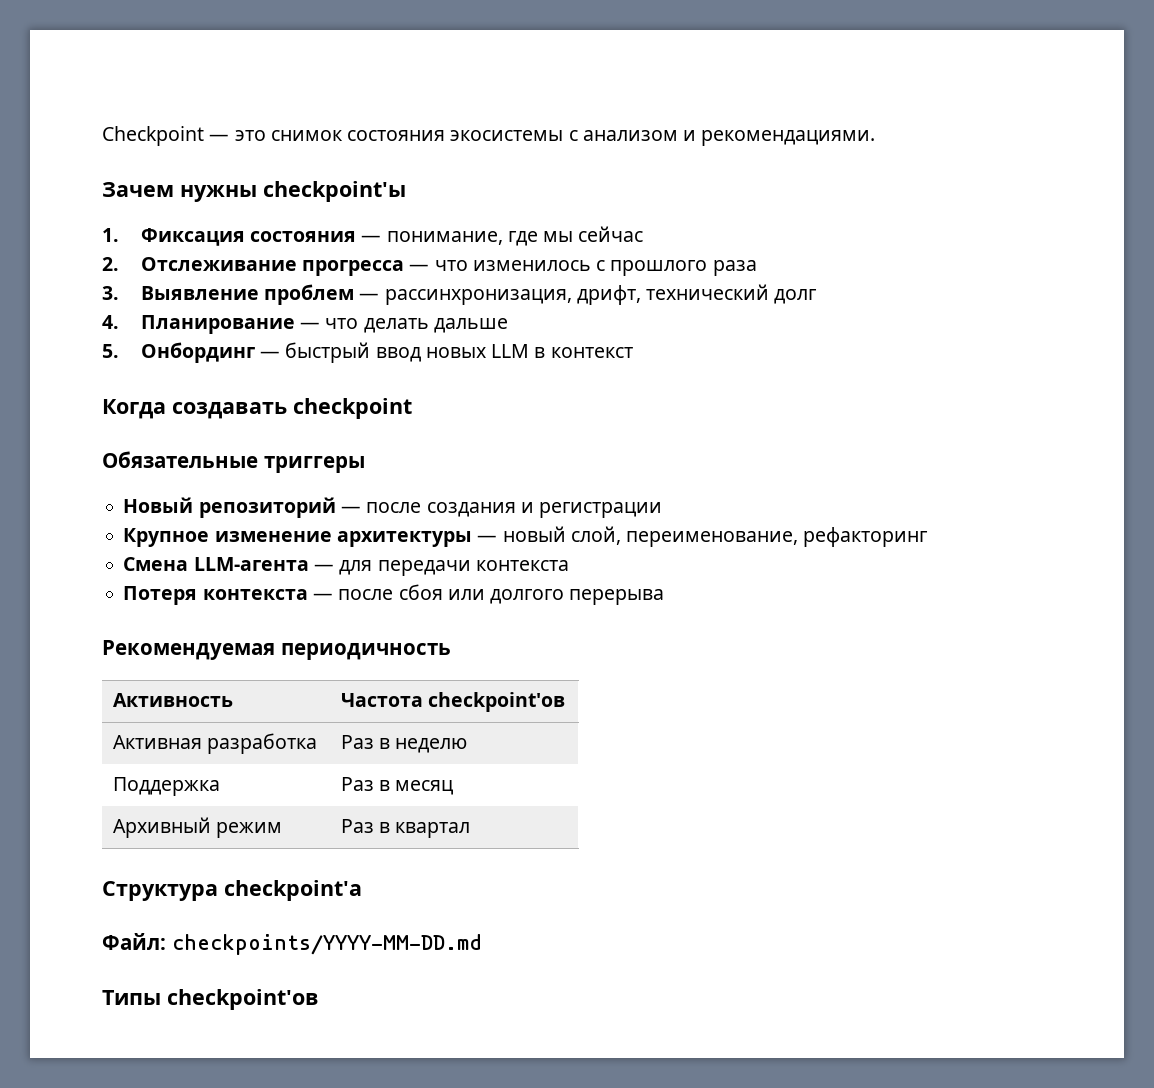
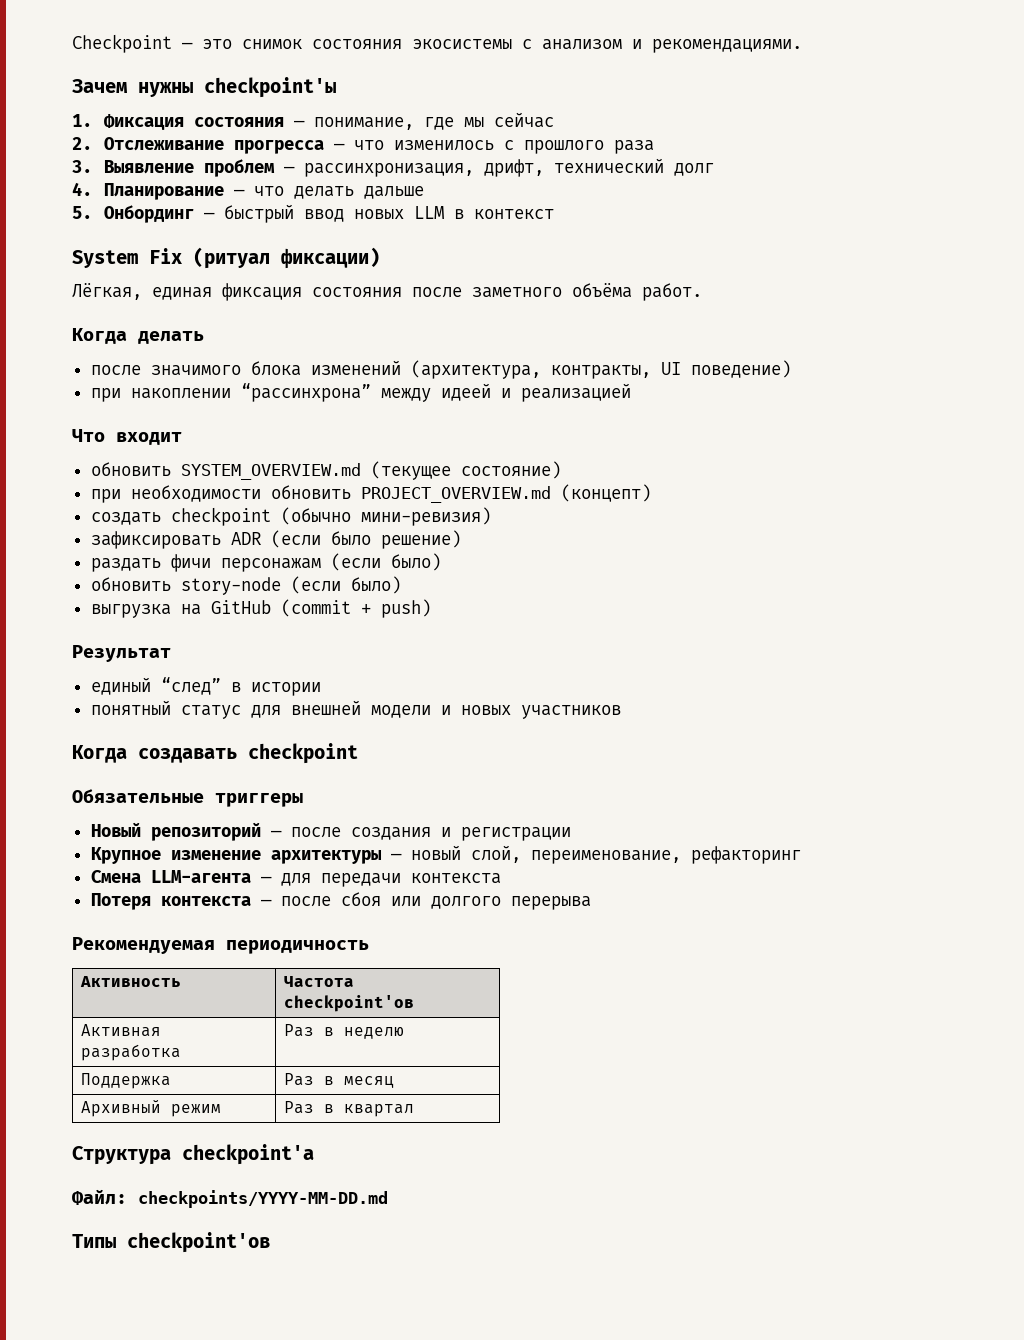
+ System Fix (ритуал фиксации)
+ Лёгкая, единая фиксация состояния после заметного объёма работ.
+ Когда делать
+ после значимого блока изменений (архитектура, контракты, UI поведение)
+ при накоплении “рассинхрона” между идеей и реализацией
+ Что входит
+ обновить SYSTEM_OVERVIEW.md (текущее состояние)
+ при необходимости обновить PROJECT_OVERVIEW.md (концепт)
+ создать checkpoint (обычно мини-ревизия)
+ зафиксировать ADR (если было решение)
+ раздать фичи персонажам (если было)
+ обновить story-node (если было)
+ выгрузка на GitHub (commit + push)
+ Результат
+ единый “след” в истории
+ понятный статус для внешней модели и новых участников

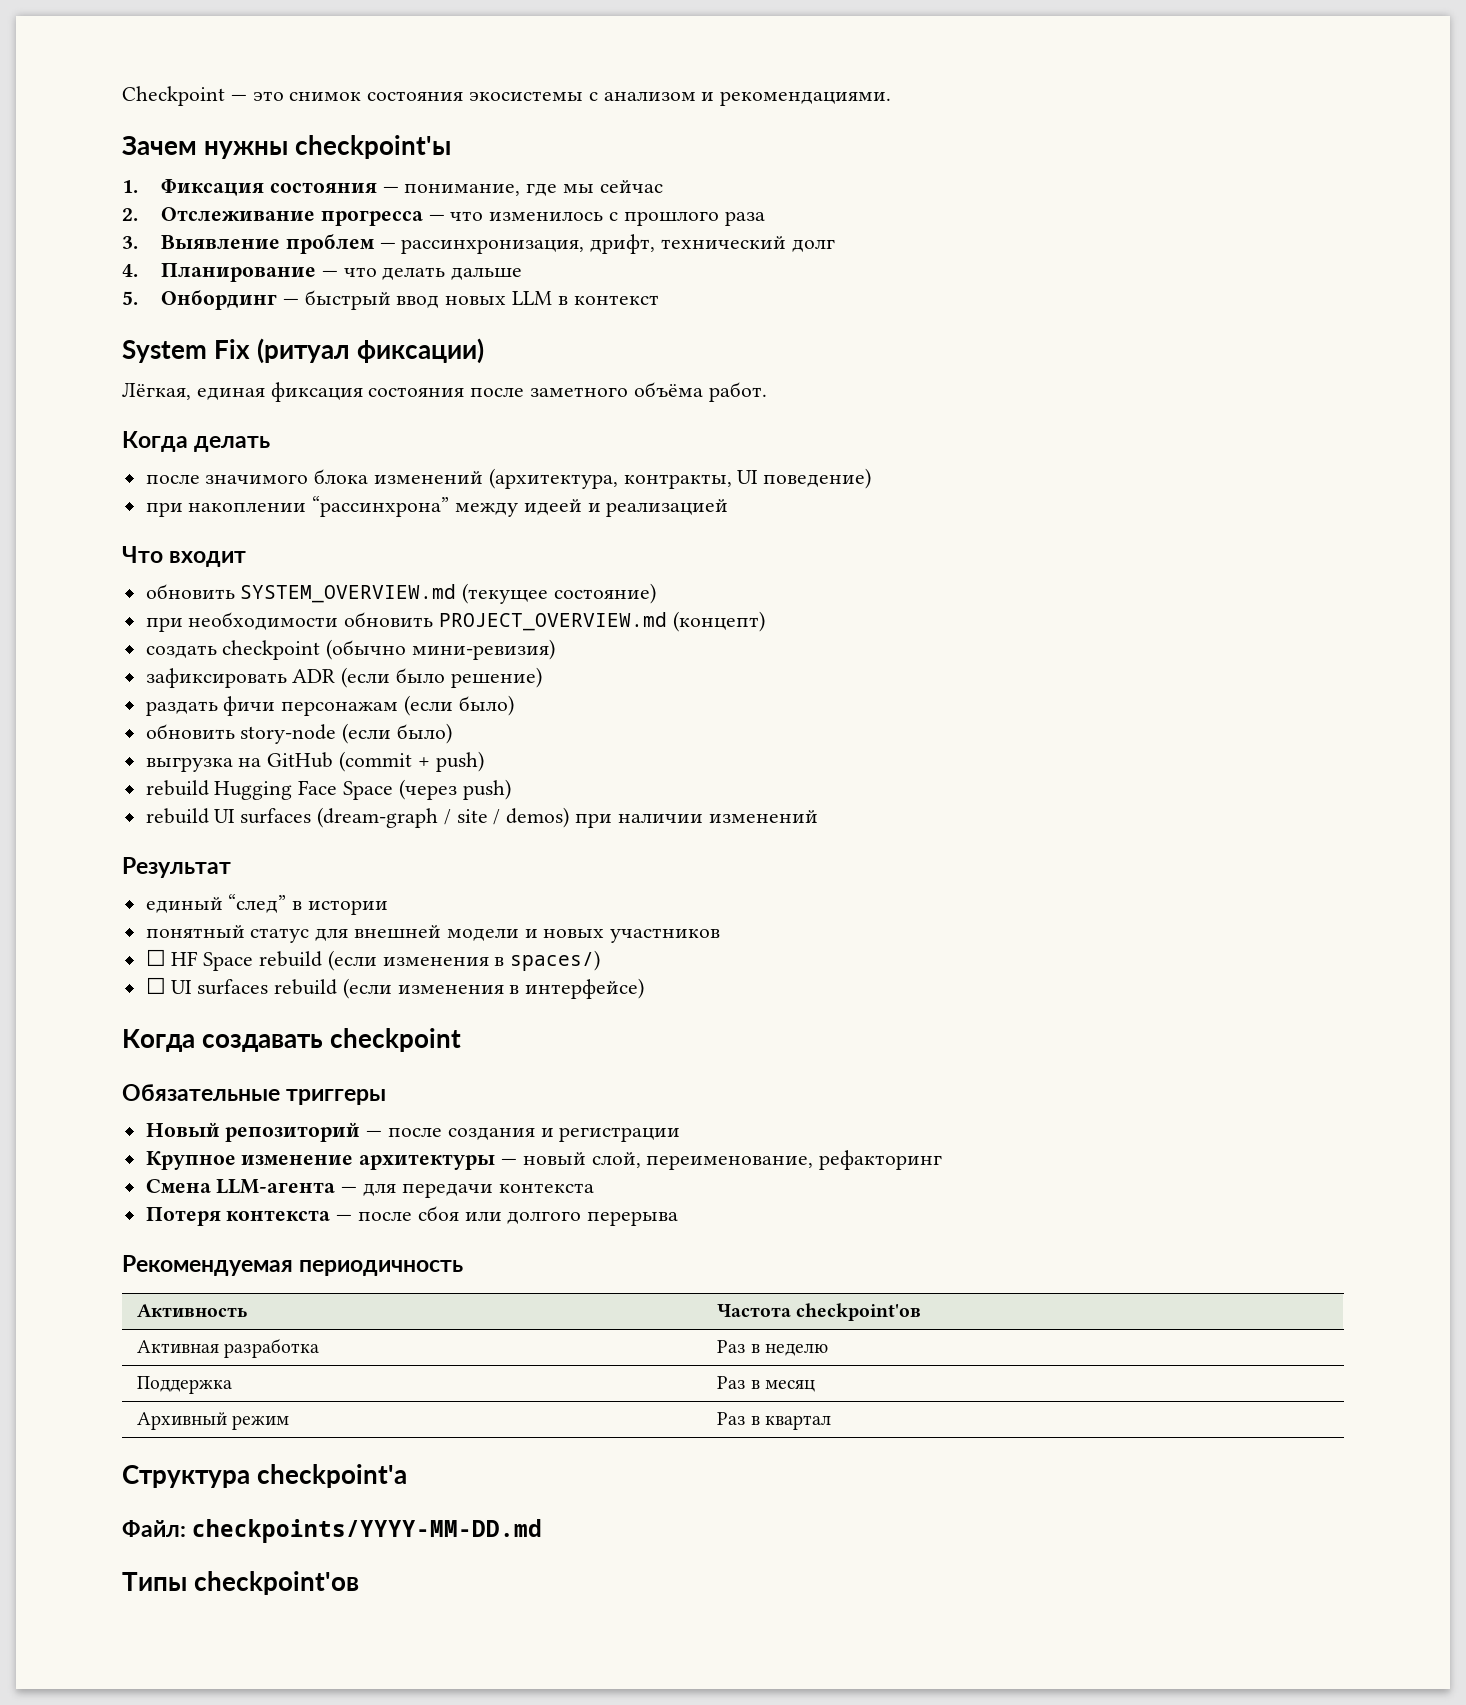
+ rebuild Hugging Face Space (через push)
+ rebuild UI surfaces (dream-graph / site / demos) при наличии изменений
+ ☐ HF Space rebuild (если изменения в spaces/)
+ ☐ UI surfaces rebuild (если изменения в интерфейсе)

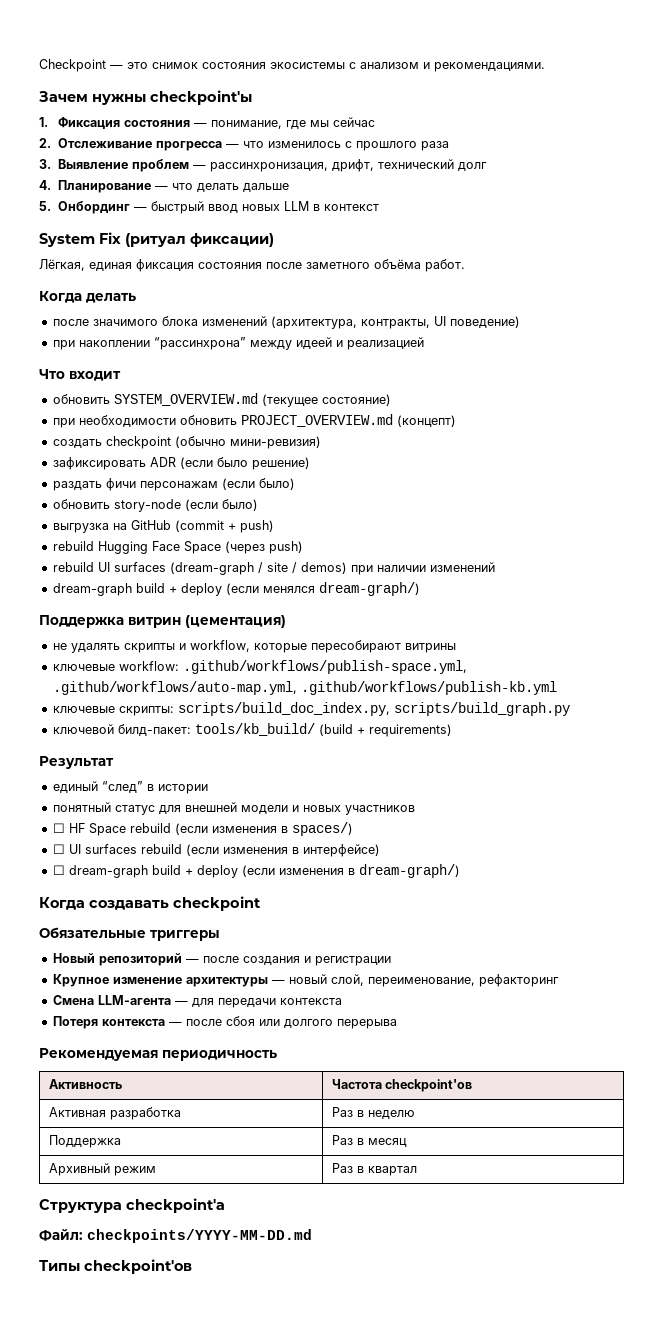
+ dream-graph build + deploy (если менялся dream-graph/)
+ Поддержка витрин (цементация)
+ не удалять скрипты и workflow, которые пересобирают витрины
+ ключевые workflow: .github/workflows/publish-space.yml, .github/workflows/auto-map.yml, .github/workflows/publish-kb.yml
+ ключевые скрипты: scripts/build_doc_index.py, scripts/build_graph.py
+ ключевой билд-пакет: tools/kb_build/ (build + requirements)
+ ☐ dream-graph build + deploy (если изменения в dream-graph/)

